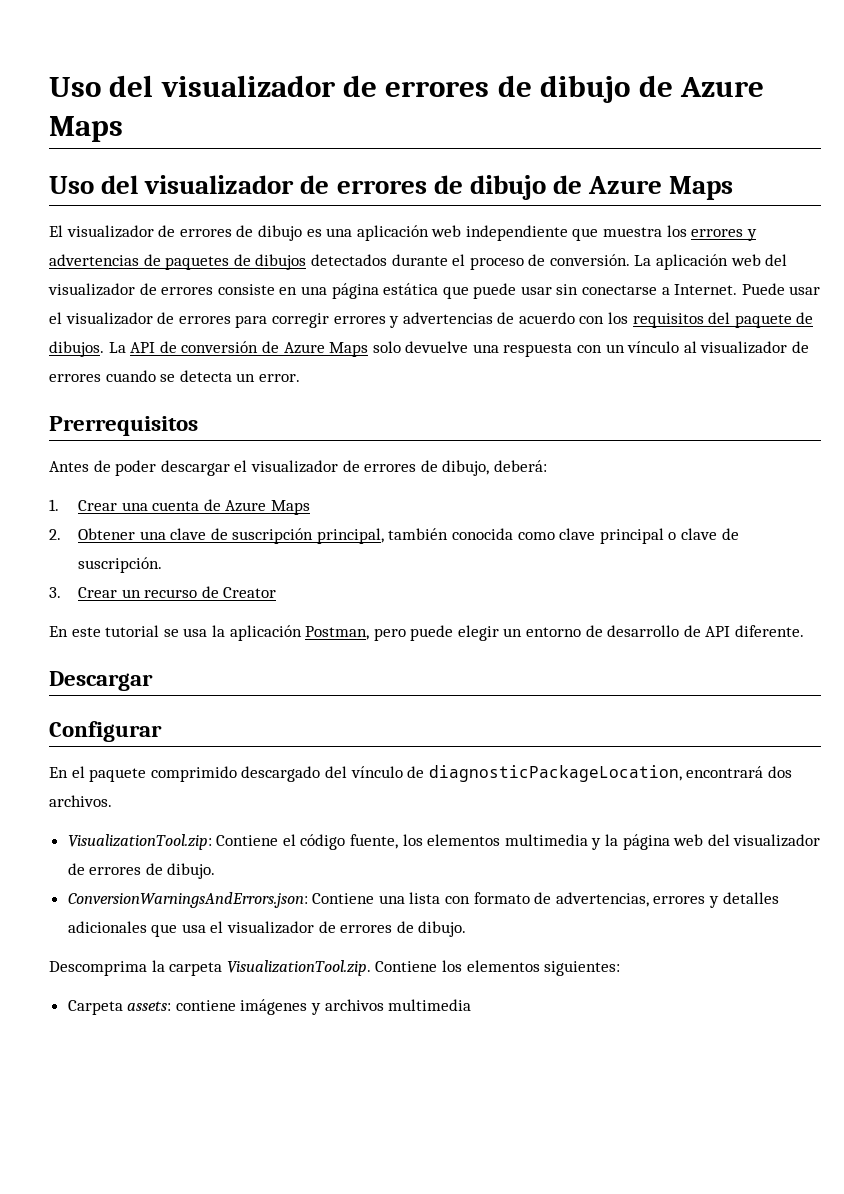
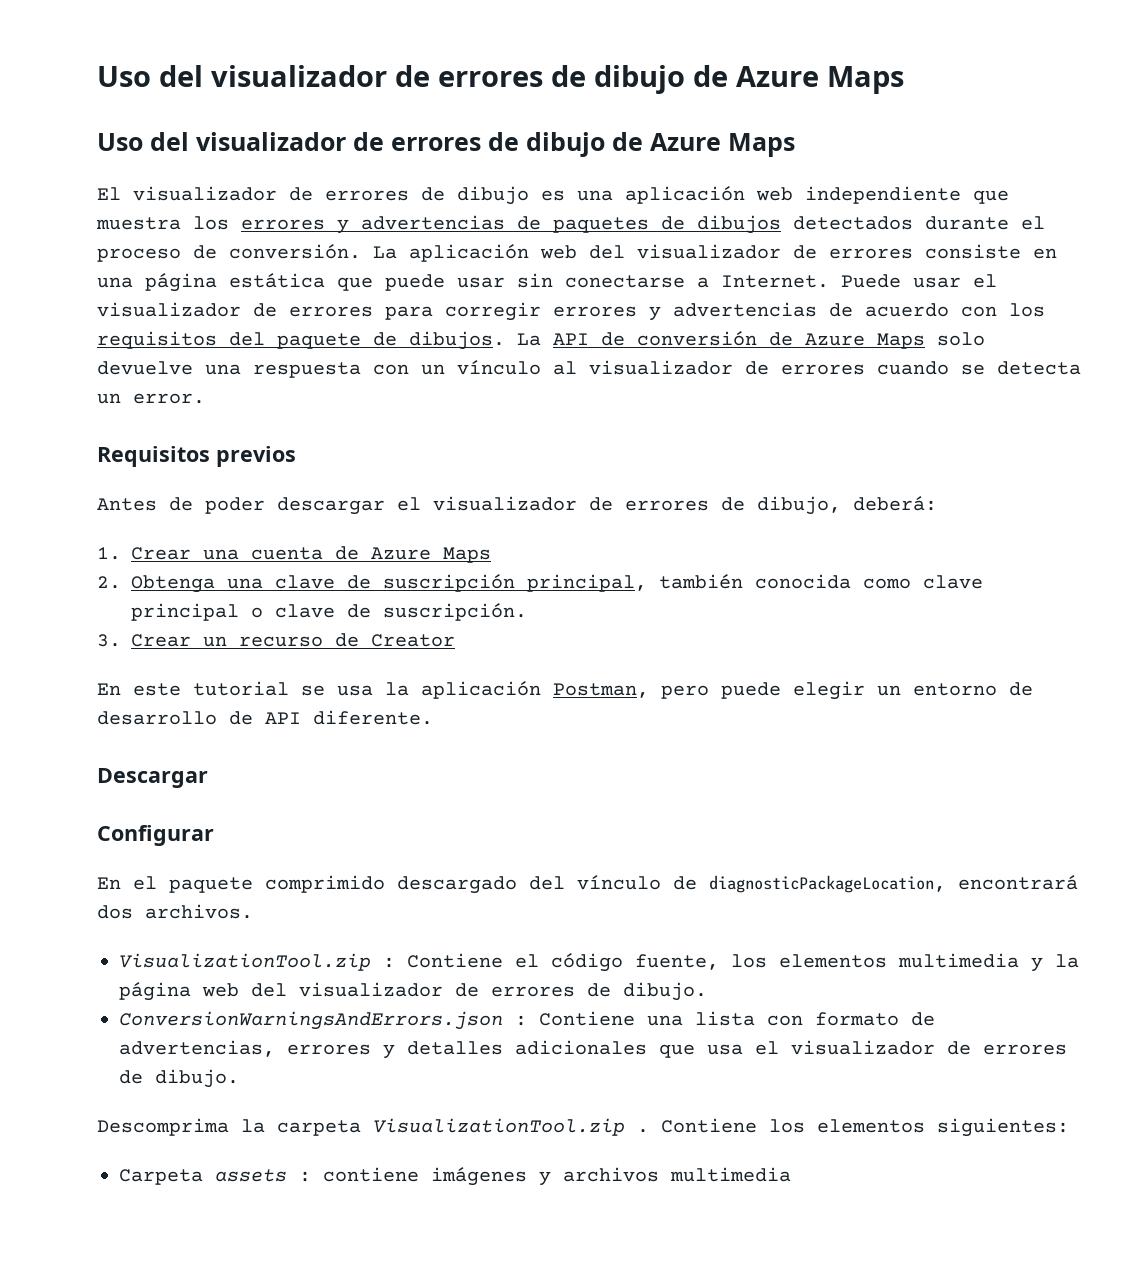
- Prerrequisitos
+ Requisitos previos
- 2. Obtener una clave de suscripción principal, también conocida como clave principal o clave de suscripción.
+ 2. Obtenga una clave de suscripción principal, también conocida como clave principal o clave de suscripción.
- VisualizationTool.zip: Contiene el código fuente, los elementos multimedia y la página web del visualizador de errores de dibujo.
+ VisualizationTool.zip : Contiene el código fuente, los elementos multimedia y la página web del visualizador de errores de dibujo.
- ConversionWarningsAndErrors.json: Contiene una lista con formato de advertencias, errores y detalles adicionales que usa el visualizador de errores de dibujo.
+ ConversionWarningsAndErrors.json : Contiene una lista con formato de advertencias, errores y detalles adicionales que usa el visualizador de errores de dibujo.
- Descomprima la carpeta VisualizationTool.zip. Contiene los elementos siguientes:
+ Descomprima la carpeta VisualizationTool.zip . Contiene los elementos siguientes:
- Carpeta assets: contiene imágenes y archivos multimedia
+ Carpeta assets : contiene imágenes y archivos multimedia

